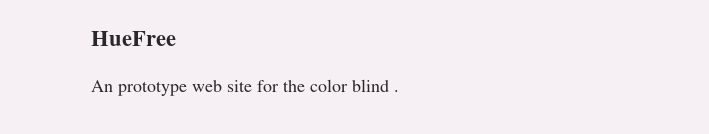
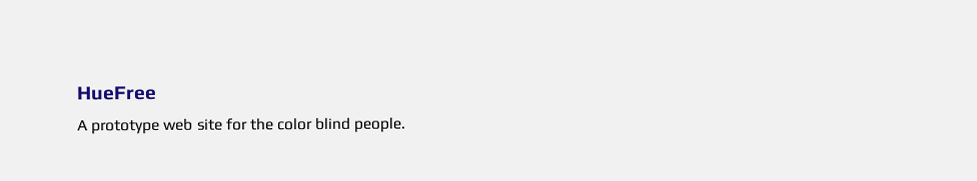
- An prototype web site for the color blind .
+ A prototype web site for the color blind people.

